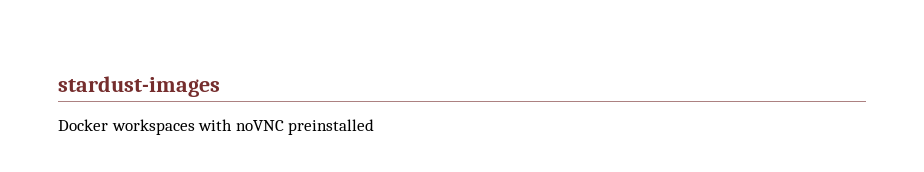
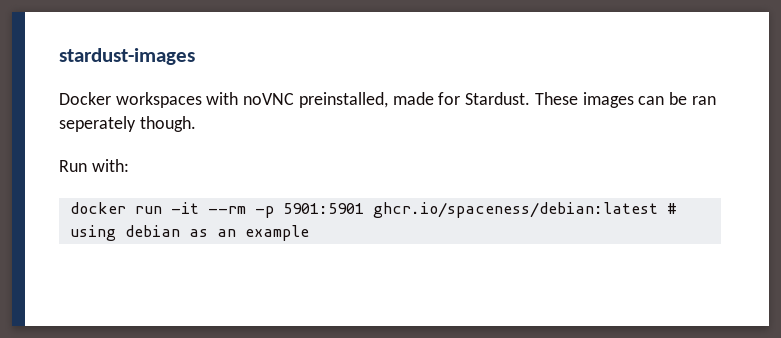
- Docker workspaces with noVNC preinstalled
+ Docker workspaces with noVNC preinstalled, made for Stardust. These images can be ran seperately though.
+ Run with:
+ docker run -it --rm -p 5901:5901 ghcr.io/spaceness/debian:latest # using debian as an example

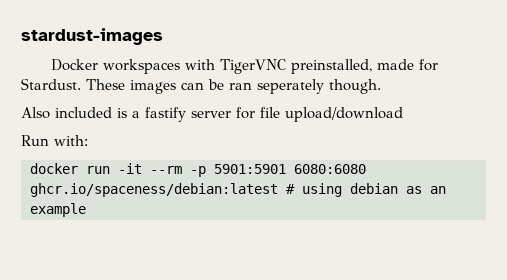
- Docker workspaces with noVNC preinstalled, made for Stardust.
+ Docker workspaces with TigerVNC preinstalled, made for Stardust.
+ Also included is a fastify server for file upload/download
- docker run -it --rm -p 5901:5901 ghcr.io/spaceness/debian:latest # using debian as an example
+ docker run -it --rm -p 5901:5901 6080:6080 ghcr.io/spaceness/debian:latest # using debian as an example

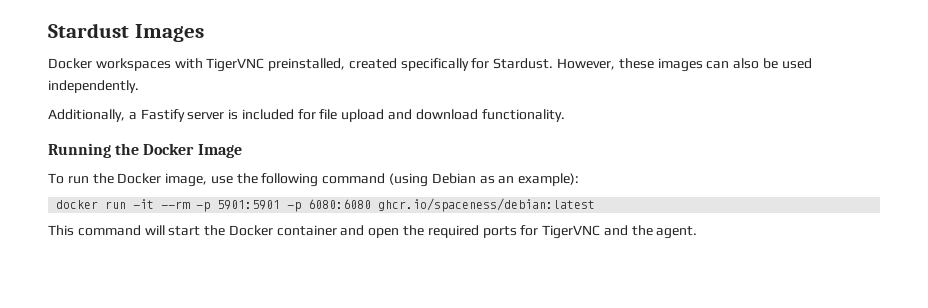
- stardust-images
+ Stardust Images
- Docker workspaces with TigerVNC preinstalled, made for Stardust. These images can be ran seperately though.
- Also included is a fastify server for file upload/download
- Run with:
+ Docker workspaces with TigerVNC preinstalled, created specifically for Stardust. However, these images can also be used independently.
+ Additionally, a Fastify server is included for file upload and download functionality.
+ Running the Docker Image
+ To run the Docker image, use the following command (using Debian as an example):
- docker run -it --rm -p 5901:5901 6080:6080 ghcr.io/spaceness/debian:latest # using debian as an example
+ docker run -it --rm -p 5901:5901 -p 6080:6080 ghcr.io/spaceness/debian:latest
+ This command will start the Docker container and open the required ports for TigerVNC and the agent.

